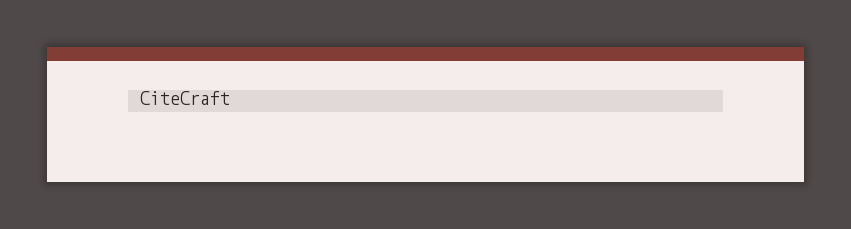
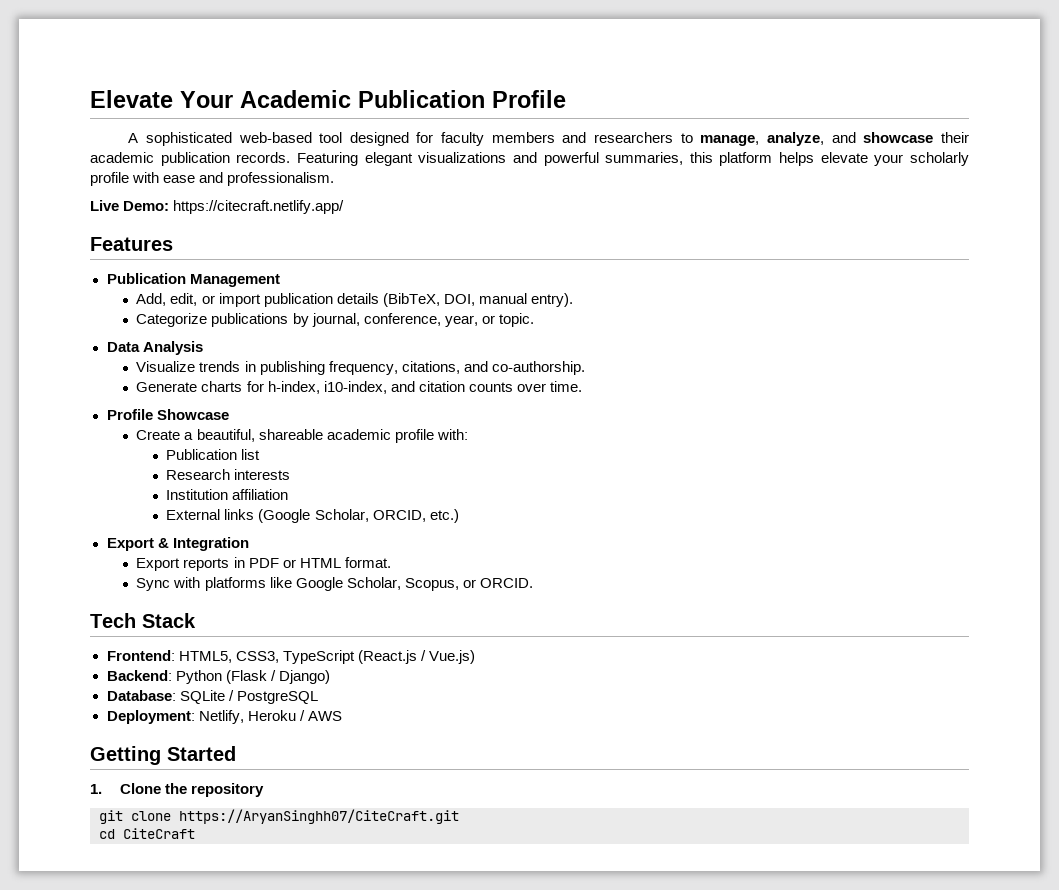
- CiteCraft
+ Elevate Your Academic Publication Profile
+ A sophisticated web-based tool designed for faculty members and researchers to manage, analyze, and showcase their academic publication records. Featuring elegant visualizations and powerful summaries, this platform helps elevate your scholarly profile with ease and professionalism.
+ Live Demo: https://citecraft.netlify.app/
+ Features
+ Publication Management
+ Add, edit, or import publication details (BibTeX, DOI, manual entry).
+ Categorize publications by journal, conference, year, or topic.
+ Data Analysis
+ Visualize trends in publishing frequency, citations, and co-authorship.
+ Generate charts for h-index, i10-index, and citation counts over time.
+ Profile Showcase
+ Create a beautiful, shareable academic profile with:
+ Publication list
+ Research interests
+ Institution affiliation
+ External links (Google Scholar, ORCID, etc.)
+ Export & Integration
+ Export reports in PDF or HTML format.
+ Sync with platforms like Google Scholar, Scopus, or ORCID.
+ Tech Stack
+ Frontend: HTML5, CSS3, TypeScript (React.js / Vue.js)
+ Backend: Python (Flask / Django)
+ Database: SQLite / PostgreSQL
+ Deployment: Netlify, Heroku / AWS
+ Getting Started
+ 1. Clone the repository
+ git clone https://AryanSinghh07/CiteCraft.git
+ cd CiteCraft

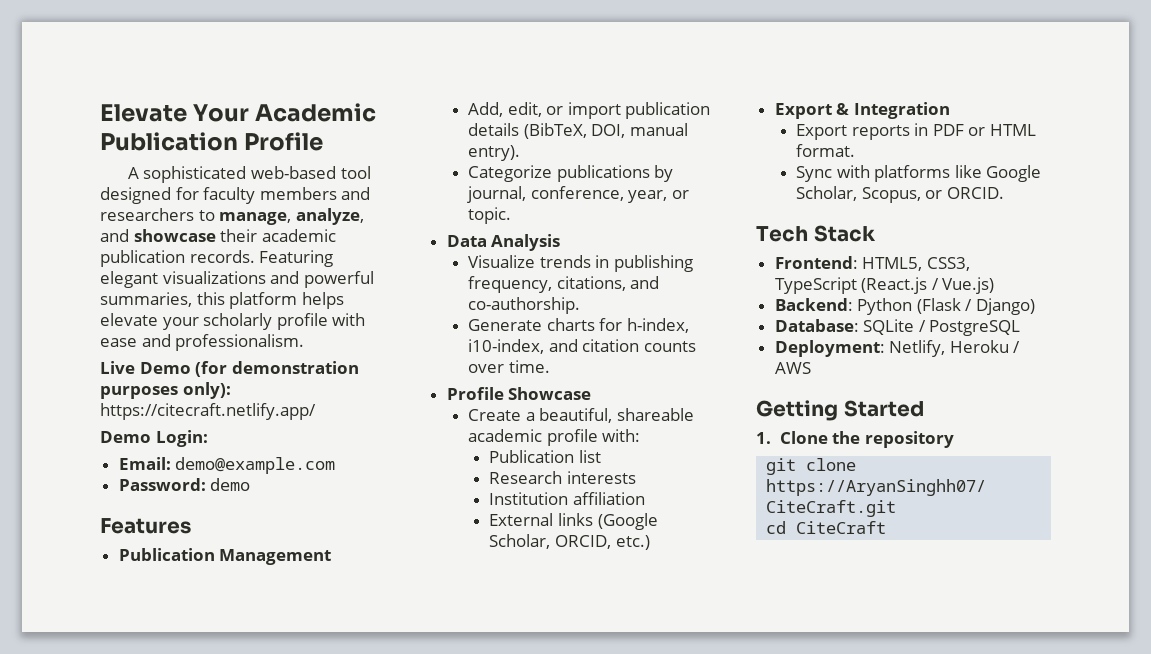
- Live Demo: https://citecraft.netlify.app/
+ Live Demo (for demonstration purposes only): https://citecraft.netlify.app/
+ Demo Login:
+ Email: demo@example.com
+ Password: demo

